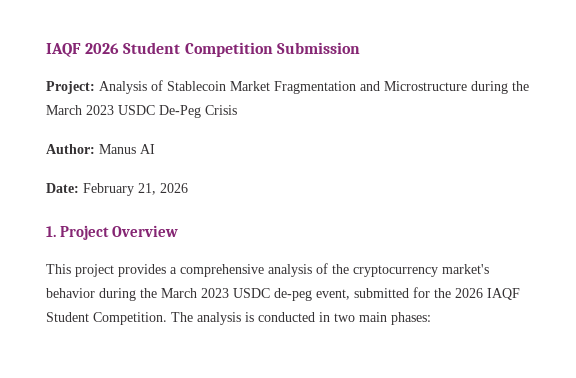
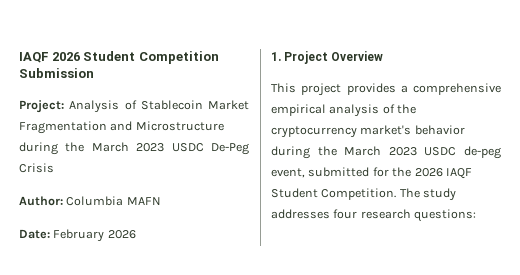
- Author: Manus AI
+ Author: Columbia MAFN
- Date: February 21, 2026
+ Date: February 2026
- This project provides a comprehensive analysis of the cryptocurrency market's behavior during the March 2023 USDC de-peg event, submitted for the 2026 IAQF Student Competition.
+ This project provides a comprehensive empirical analysis of the cryptocurrency market's behavior during the March 2023 USDC de-peg event, submitted for the 2026 IAQF Student Competition.
- The analysis is conducted in two main phases:
+ The study addresses four research questions:

